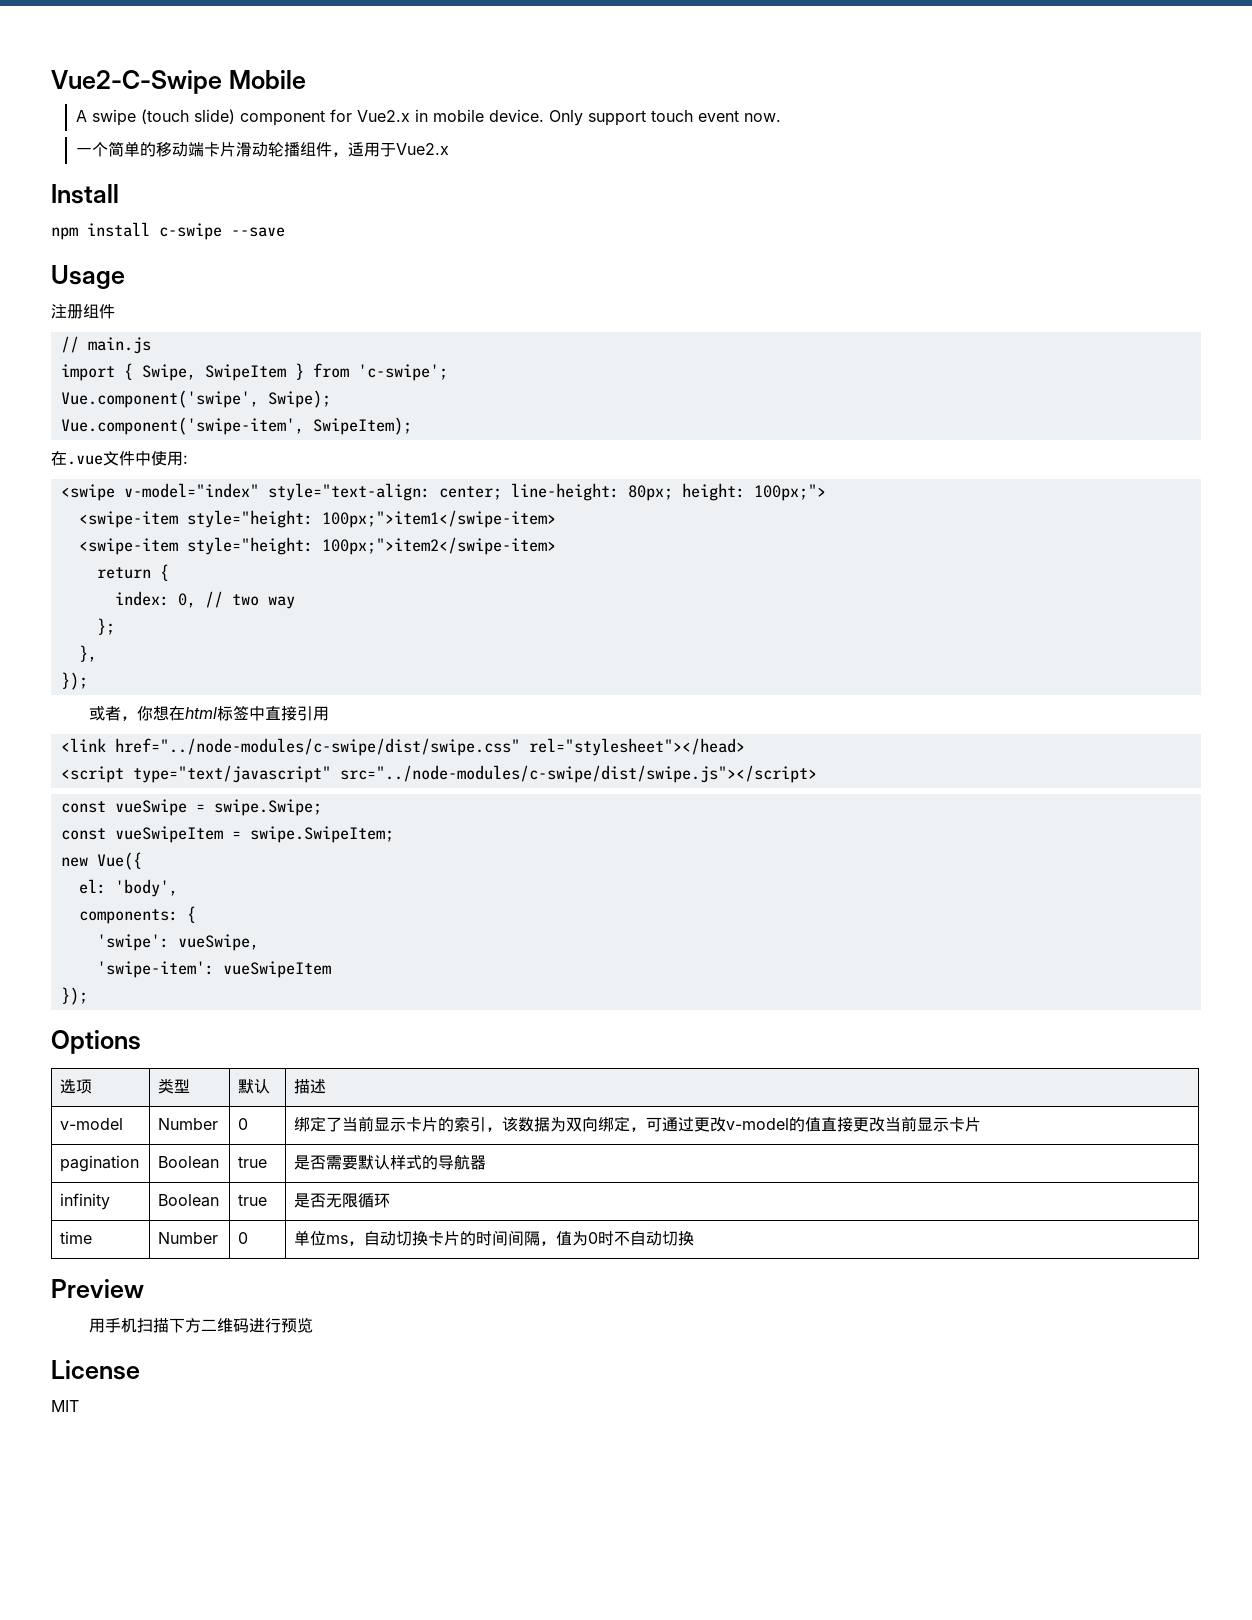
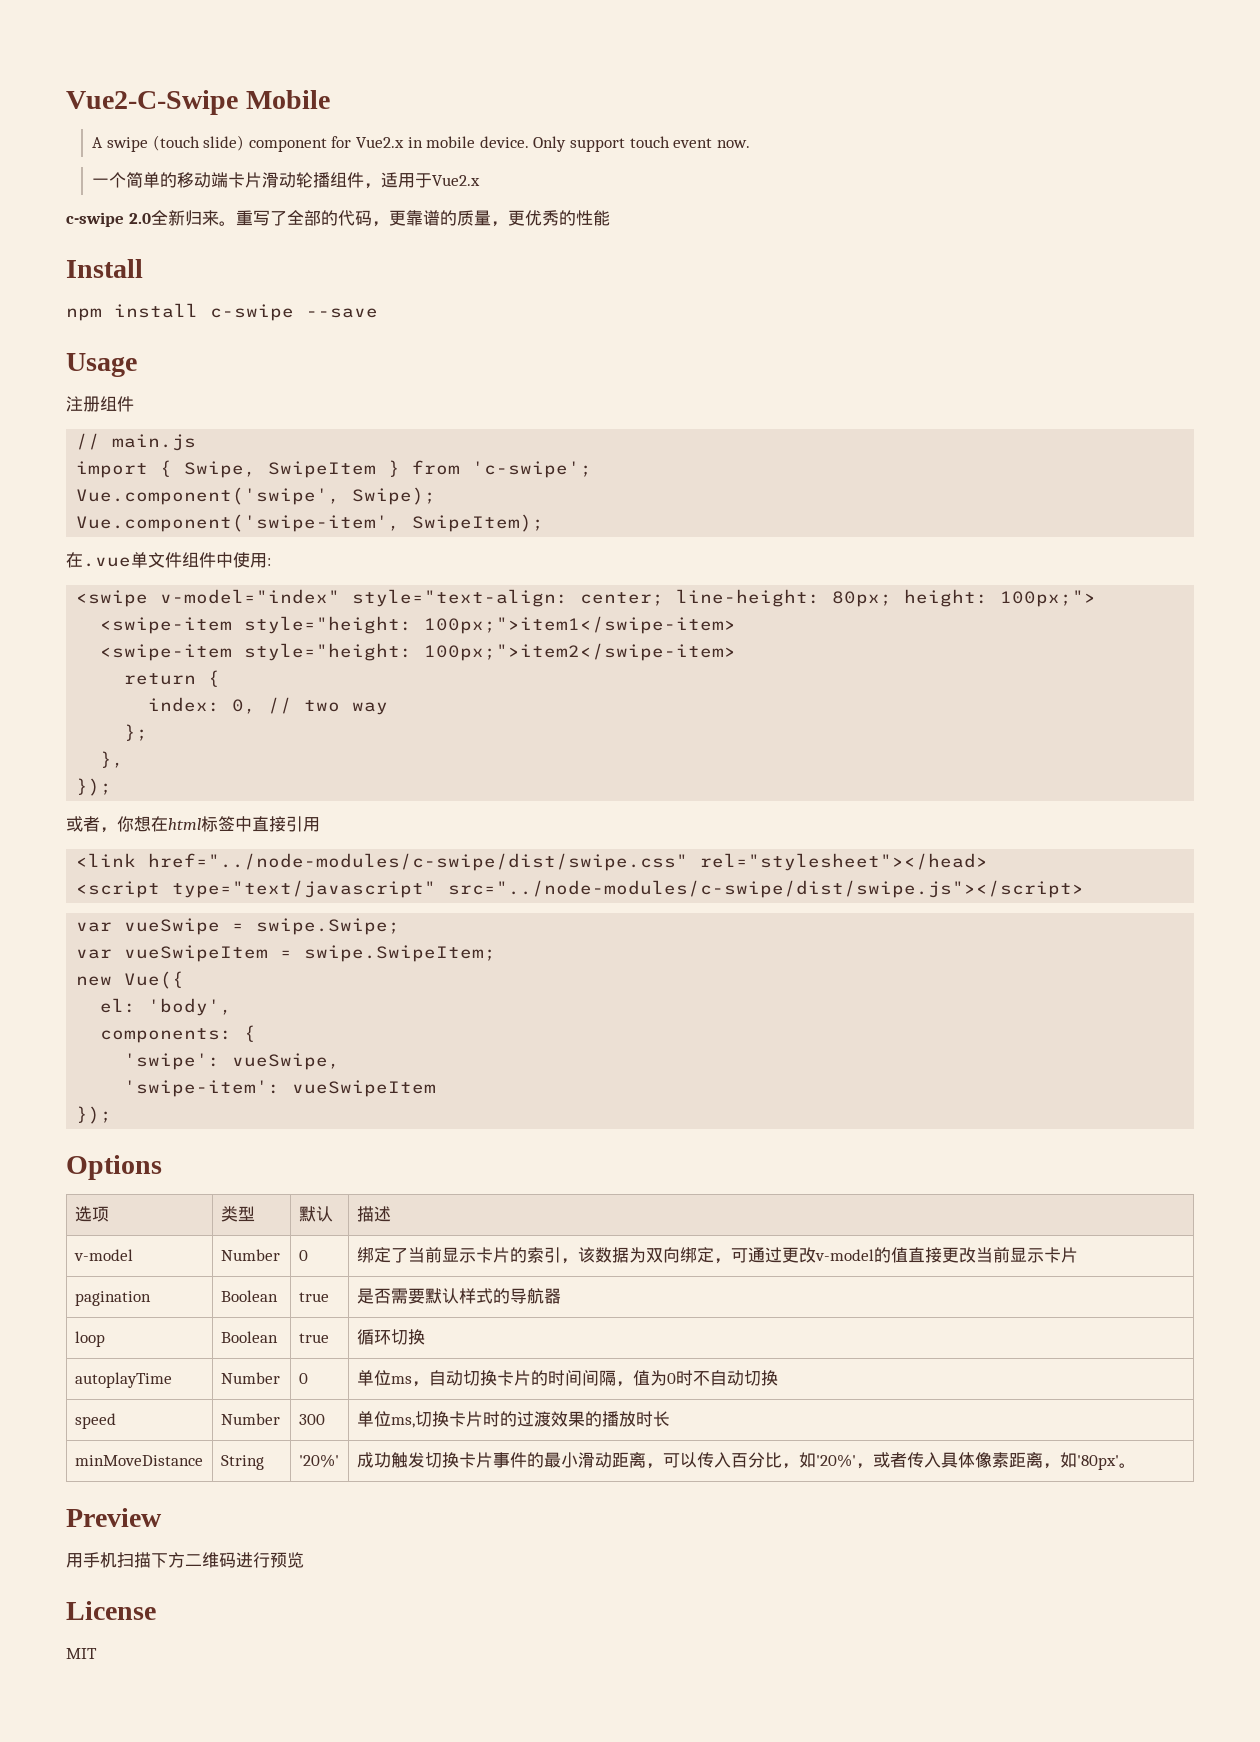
+ c-swipe 2.0全新归来。重写了全部的代码，更靠谱的质量，更优秀的性能
- 在.vue文件中使用:
+ 在.vue单文件组件中使用:
- const vueSwipe = swipe.Swipe;
+ var vueSwipe = swipe.Swipe;
- const vueSwipeItem = swipe.SwipeItem;
+ var vueSwipeItem = swipe.SwipeItem;
- infinity | Boolean | true | 是否无限循环
- time | Number | 0 | 单位ms，自动切换卡片的时间间隔，值为0时不自动切换
+ loop | Boolean | true | 循环切换
+ autoplayTime | Number | 0 | 单位ms，自动切换卡片的时间间隔，值为0时不自动切换
+ speed | Number | 300 | 单位ms,切换卡片时的过渡效果的播放时长
+ minMoveDistance | String | '20%' | 成功触发切换卡片事件的最小滑动距离，可以传入百分比，如'20%'，或者传入具体像素距离，如'80px'。

